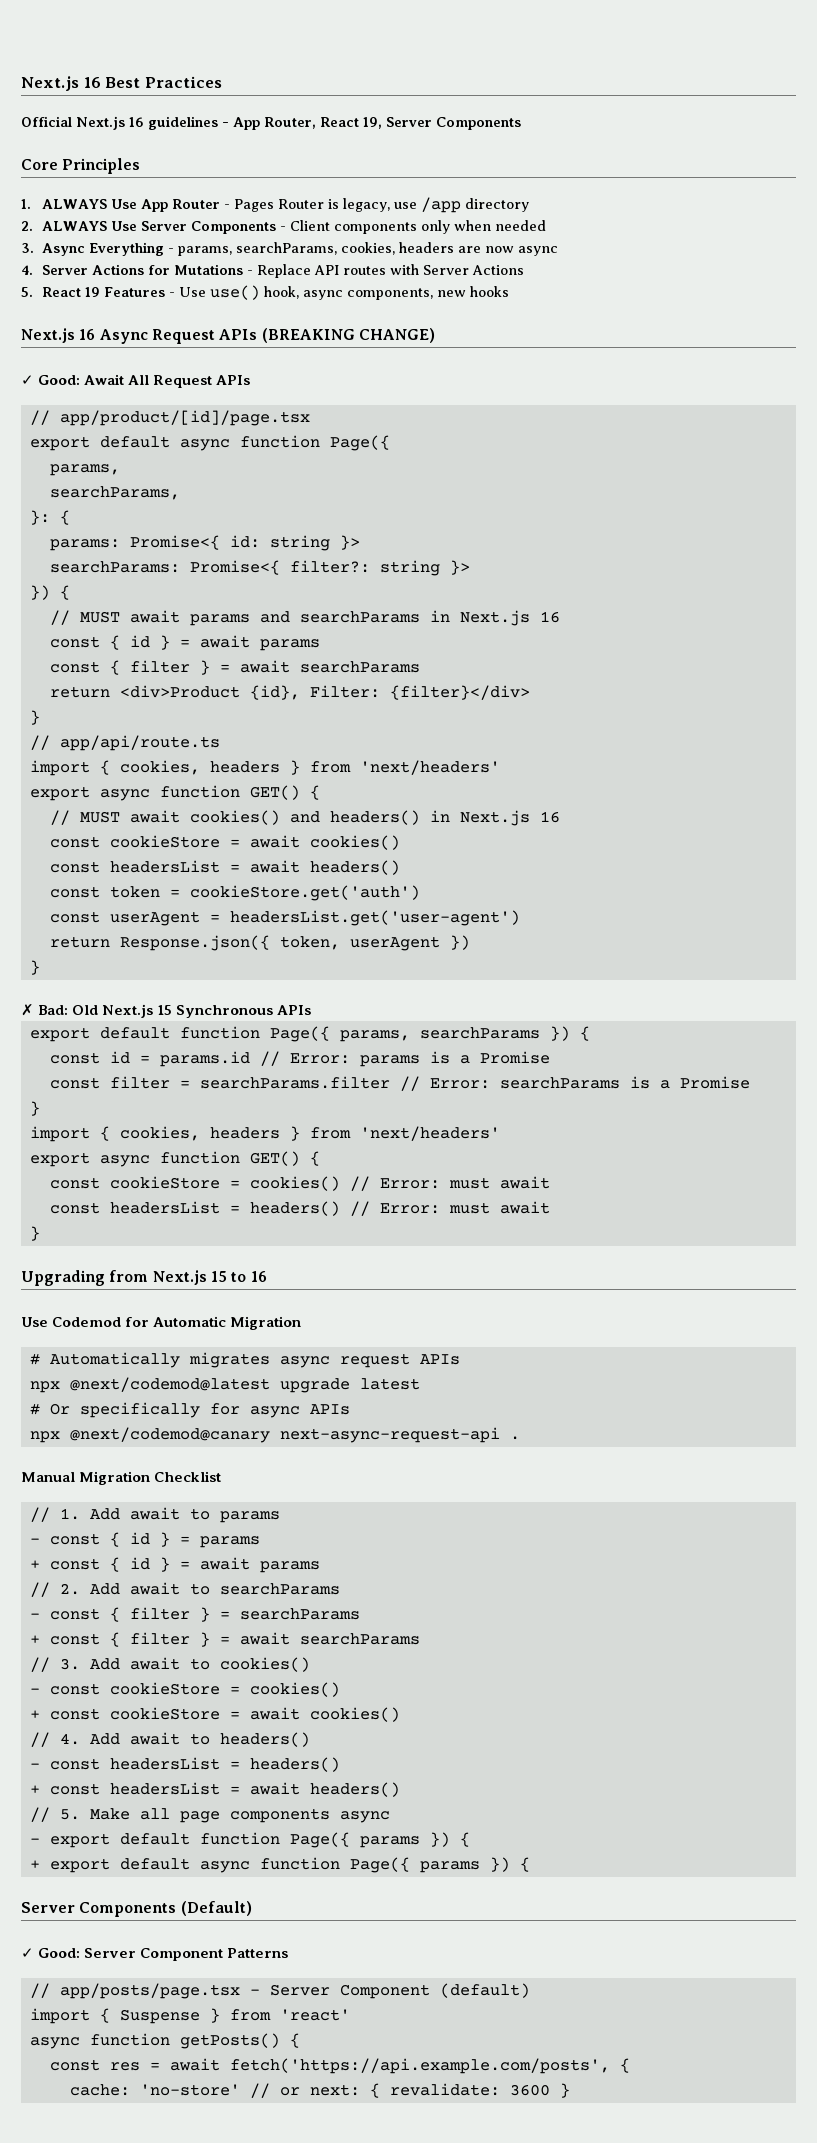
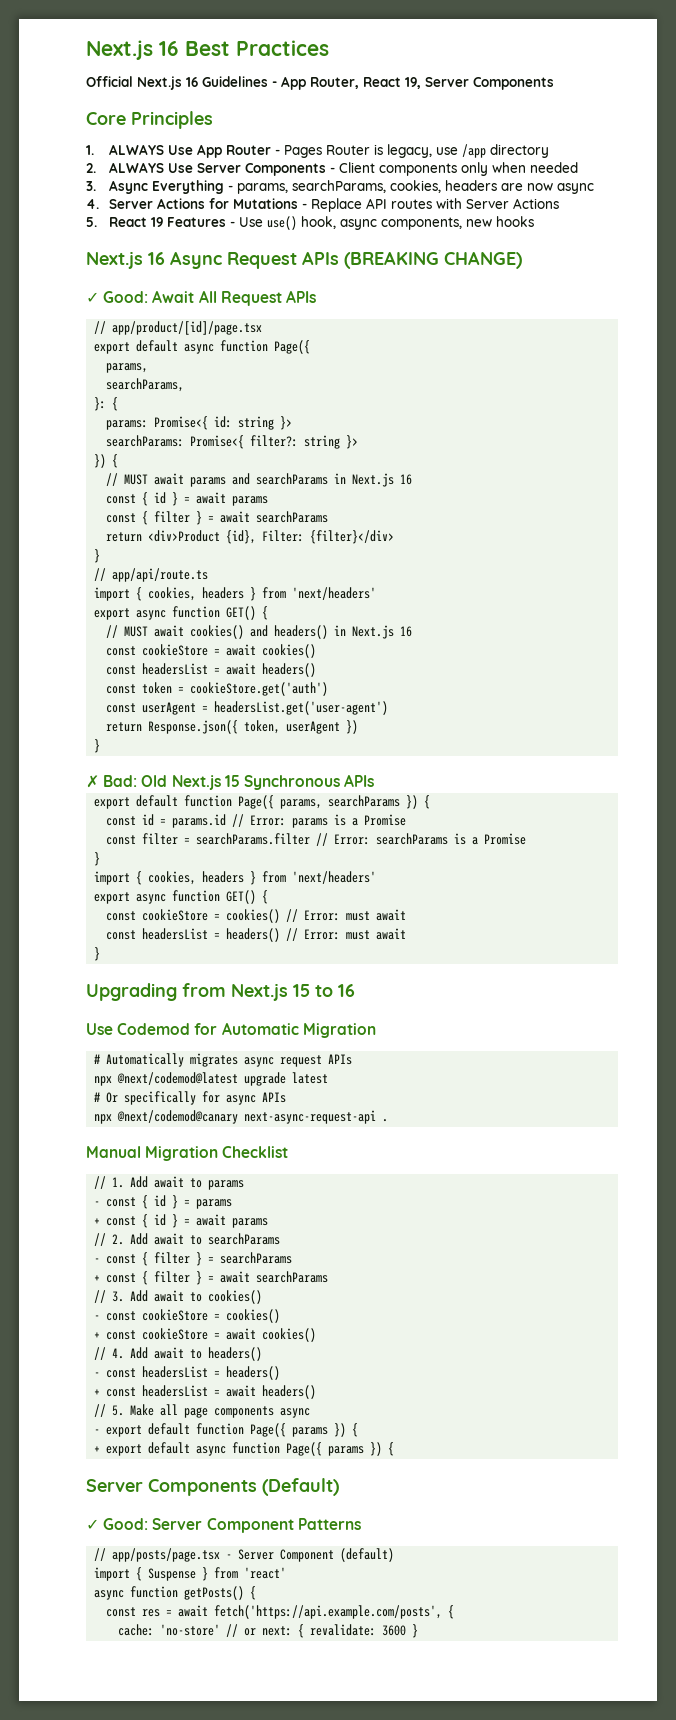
- Official Next.js 16 guidelines - App Router, React 19, Server Components
+ Official Next.js 16 Guidelines - App Router, React 19, Server Components

